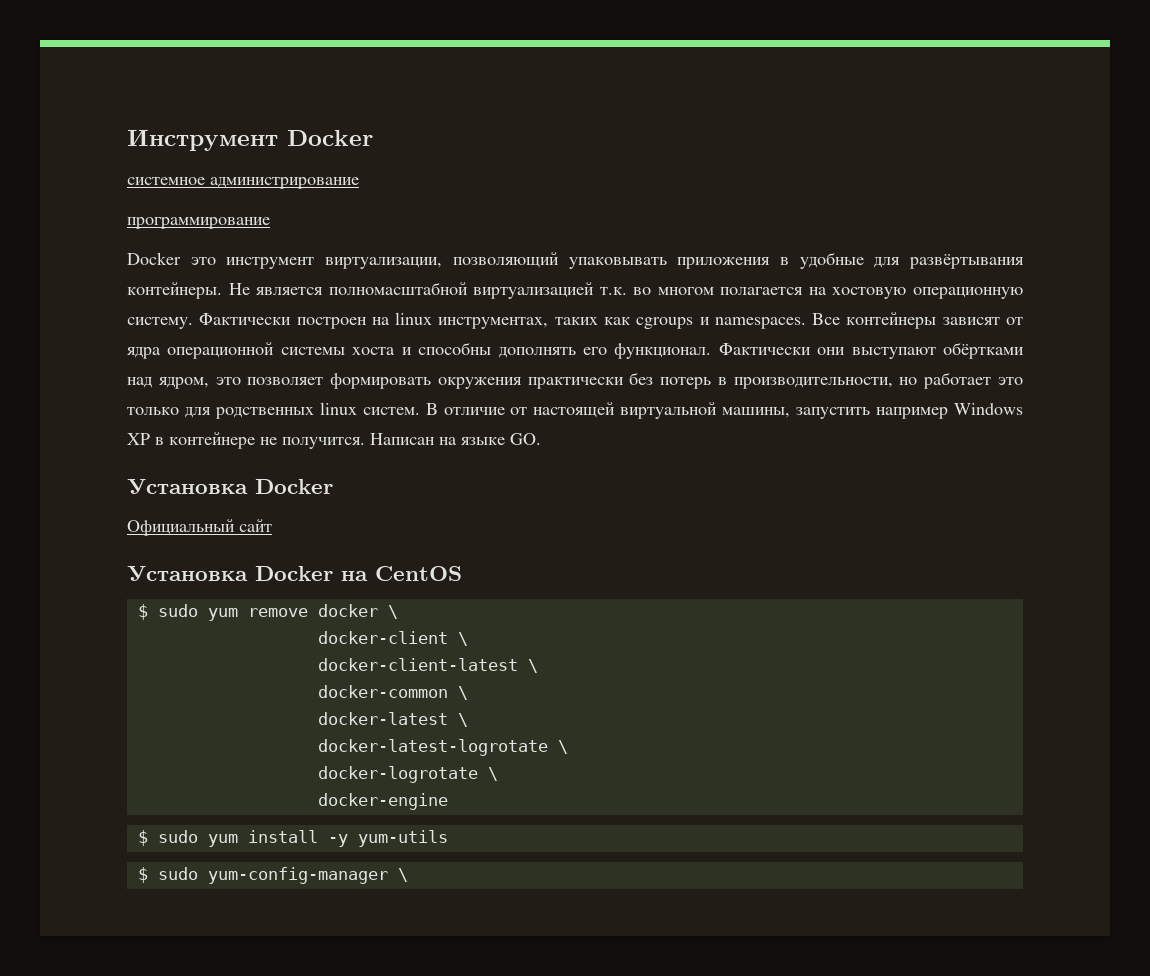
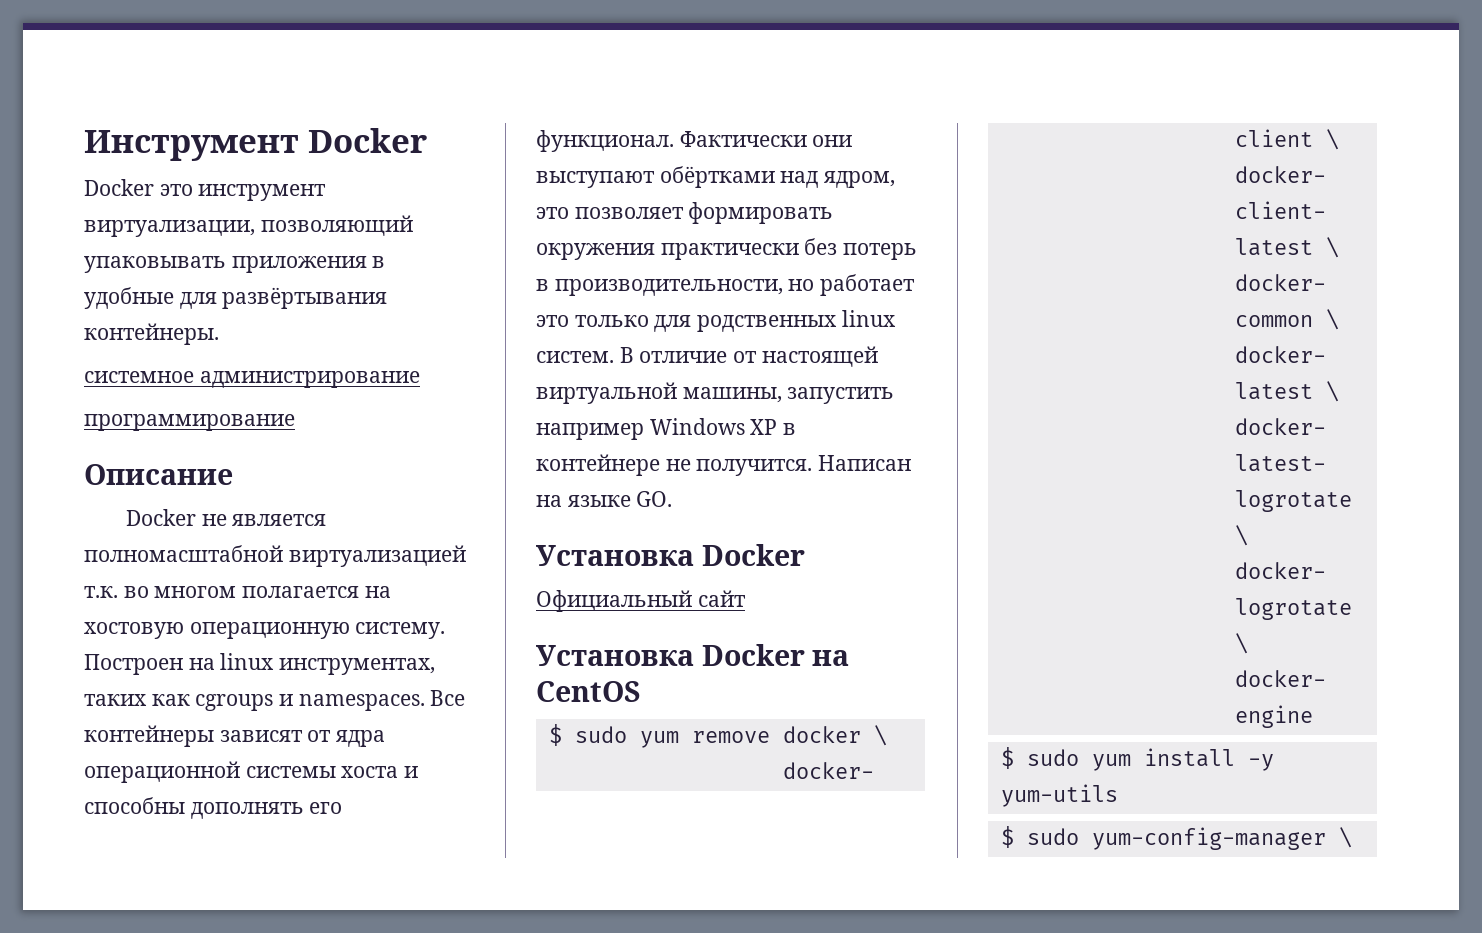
- системное администрирование
- программирование
- Docker это инструмент виртуализации, позволяющий упаковывать приложения в удобные для развёртывания контейнеры. Не является полномасштабной виртуализацией т.к. во многом полагается на хостовую операционную систему.
+ Docker это инструмент виртуализации, позволяющий упаковывать приложения в удобные для развёртывания контейнеры.
+ системное администрирование
+ программирование
+ Описание
+ Docker не является полномасштабной виртуализацией т.к. во многом полагается на хостовую операционную систему.
- Фактически построен на linux инструментах, таких как cgroups и namespaces.
+ Построен на linux инструментах, таких как cgroups и namespaces.

